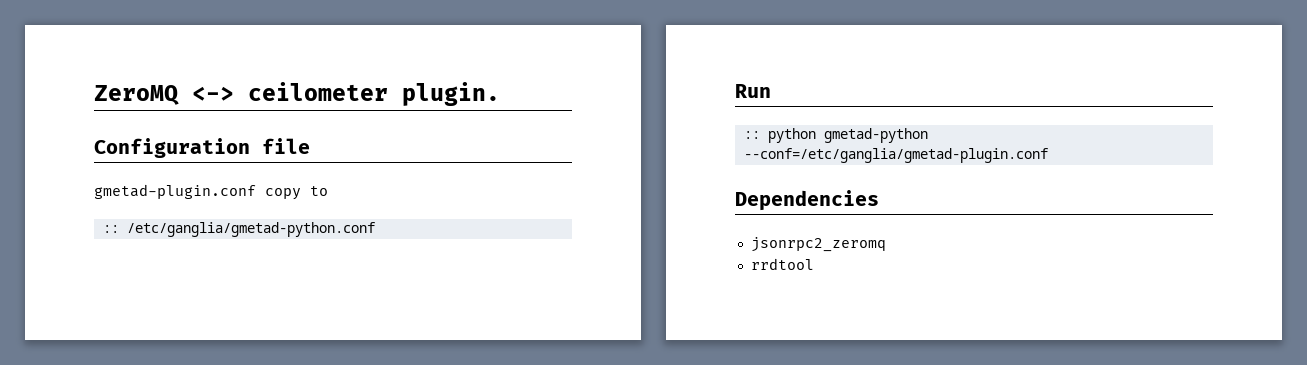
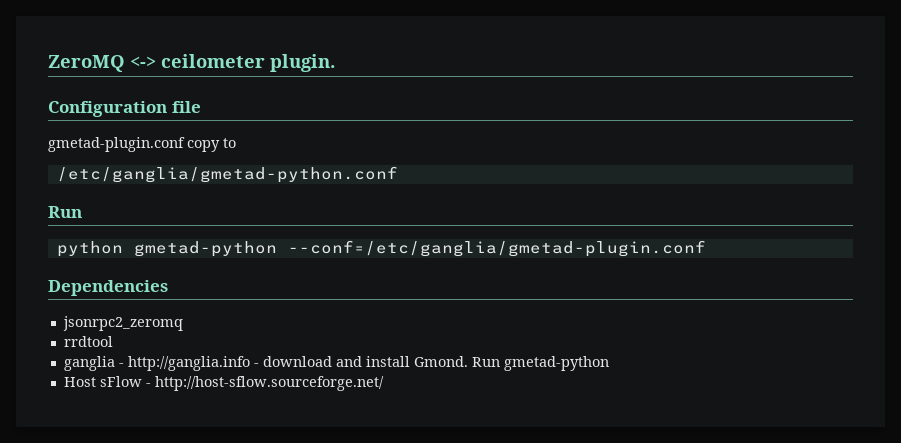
- :: /etc/ganglia/gmetad-python.conf
+ /etc/ganglia/gmetad-python.conf
- :: python gmetad-python --conf=/etc/ganglia/gmetad-plugin.conf
+ python gmetad-python --conf=/etc/ganglia/gmetad-plugin.conf
+ ganglia - http://ganglia.info - download and install Gmond. Run gmetad-python
+ Host sFlow - http://host-sflow.sourceforge.net/

